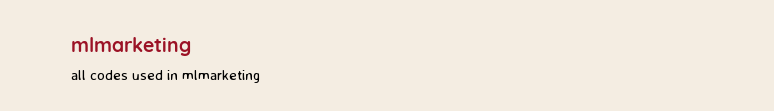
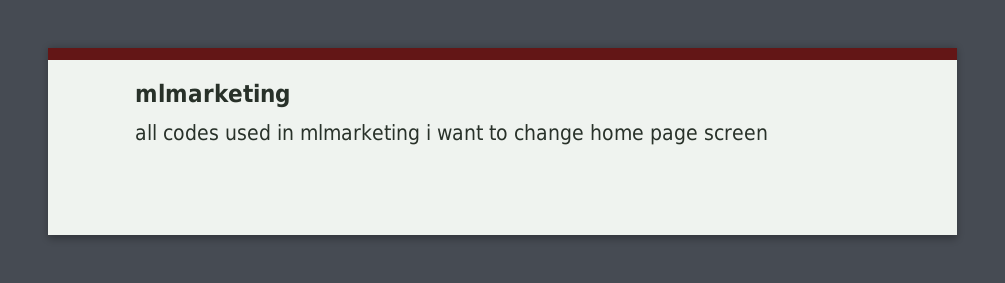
- all codes used in mlmarketing
+ all codes used in mlmarketing i want to change home page screen

